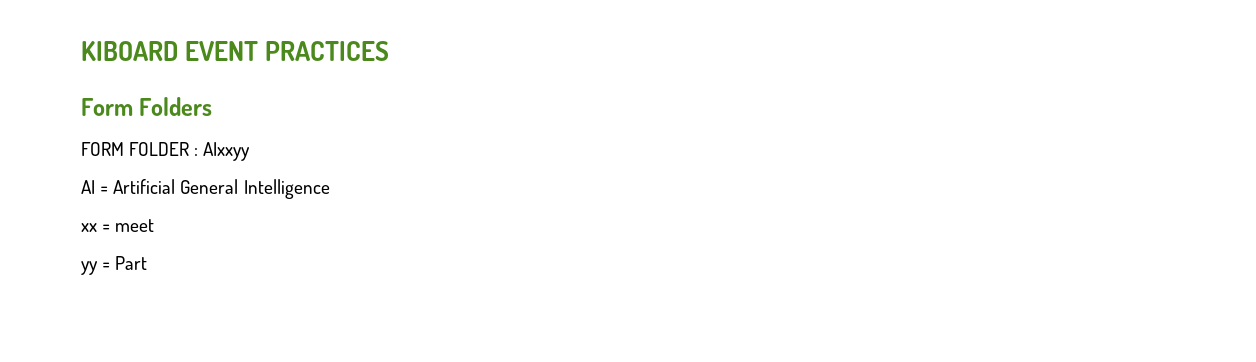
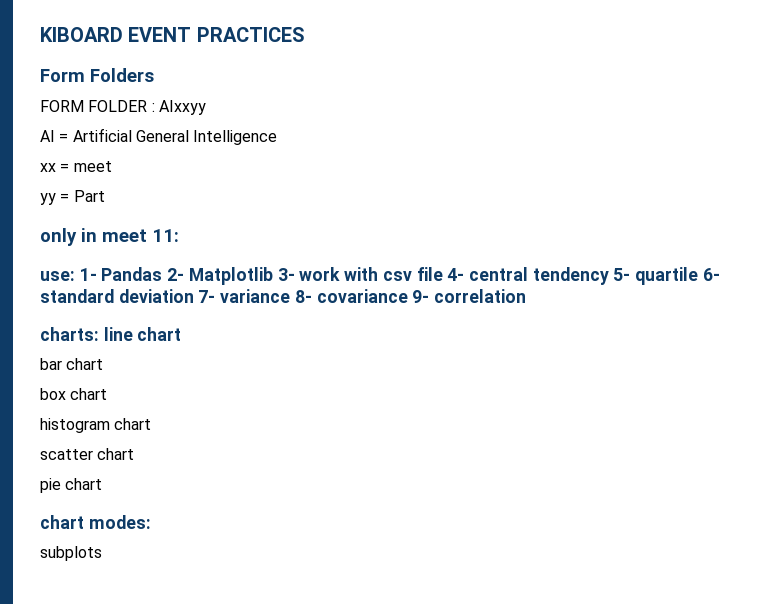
+ only in meet 11:
+ use: 1- Pandas 2- Matplotlib 3- work with csv file 4- central tendency 5- quartile 6- standard deviation 7- variance 8- covariance 9- correlation
+ charts: line chart
+ bar chart
+ box chart
+ histogram chart
+ scatter chart
+ pie chart
+ chart modes:
+ subplots

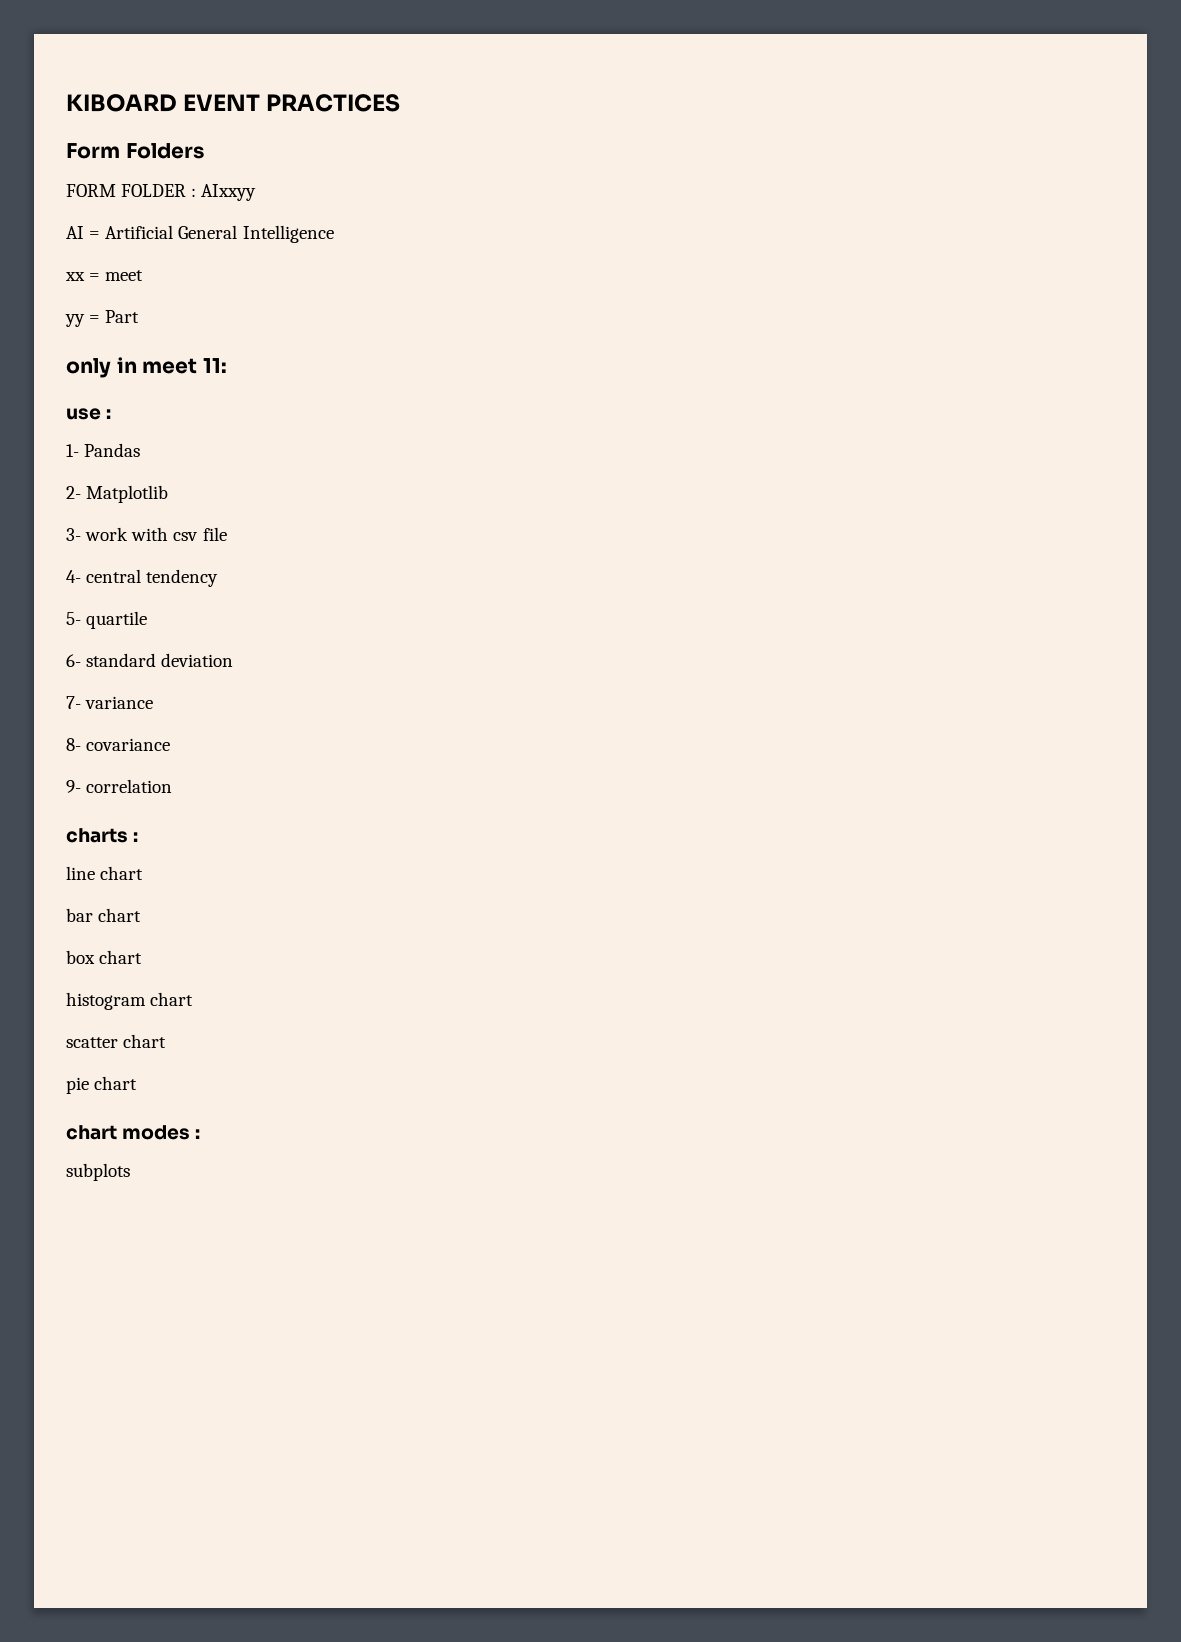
- use: 1- Pandas 2- Matplotlib 3- work with csv file 4- central tendency 5- quartile 6- standard deviation 7- variance 8- covariance 9- correlation
+ use :
+ 1- Pandas
+ 2- Matplotlib
+ 3- work with csv file
+ 4- central tendency
+ 5- quartile
+ 6- standard deviation
+ 7- variance
+ 8- covariance
+ 9- correlation
- charts: line chart
+ charts :
+ line chart
- chart modes:
+ chart modes :

